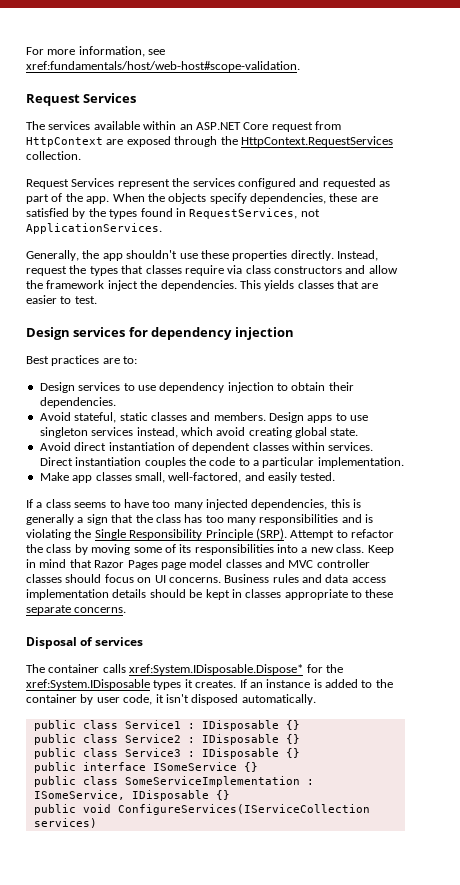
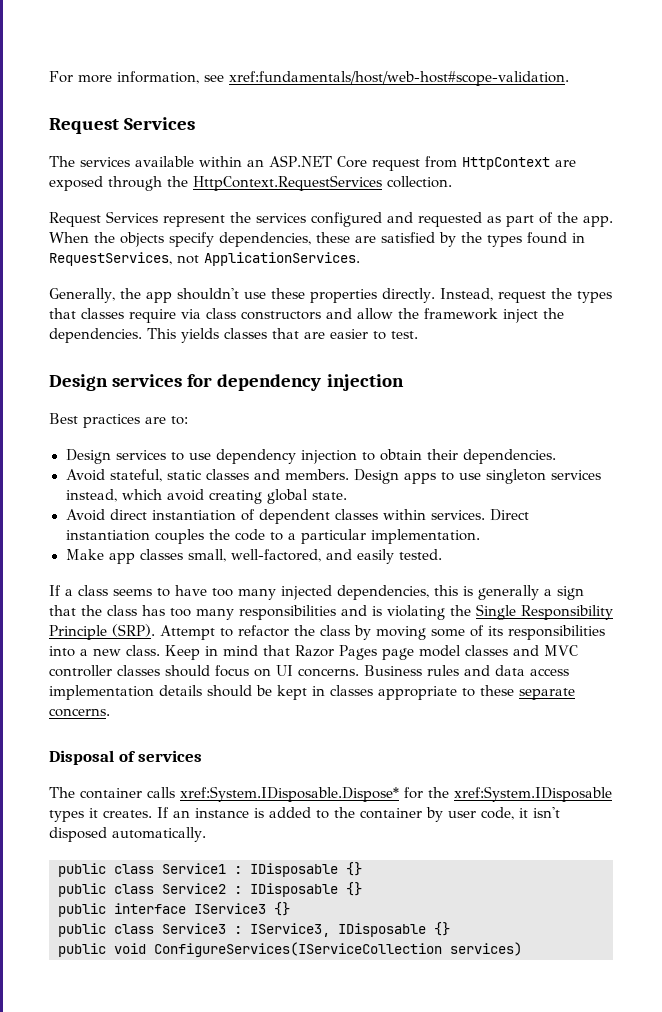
- public class Service3 : IDisposable {}
- public interface ISomeService {}
- public class SomeServiceImplementation : ISomeService, IDisposable {}
+ public interface IService3 {}
+ public class Service3 : IService3, IDisposable {}

